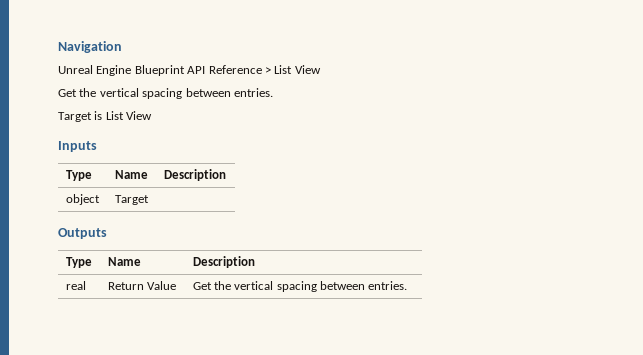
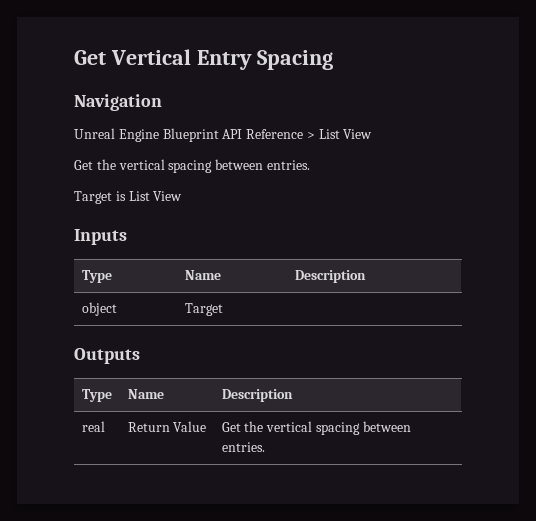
+ Get Vertical Entry Spacing

